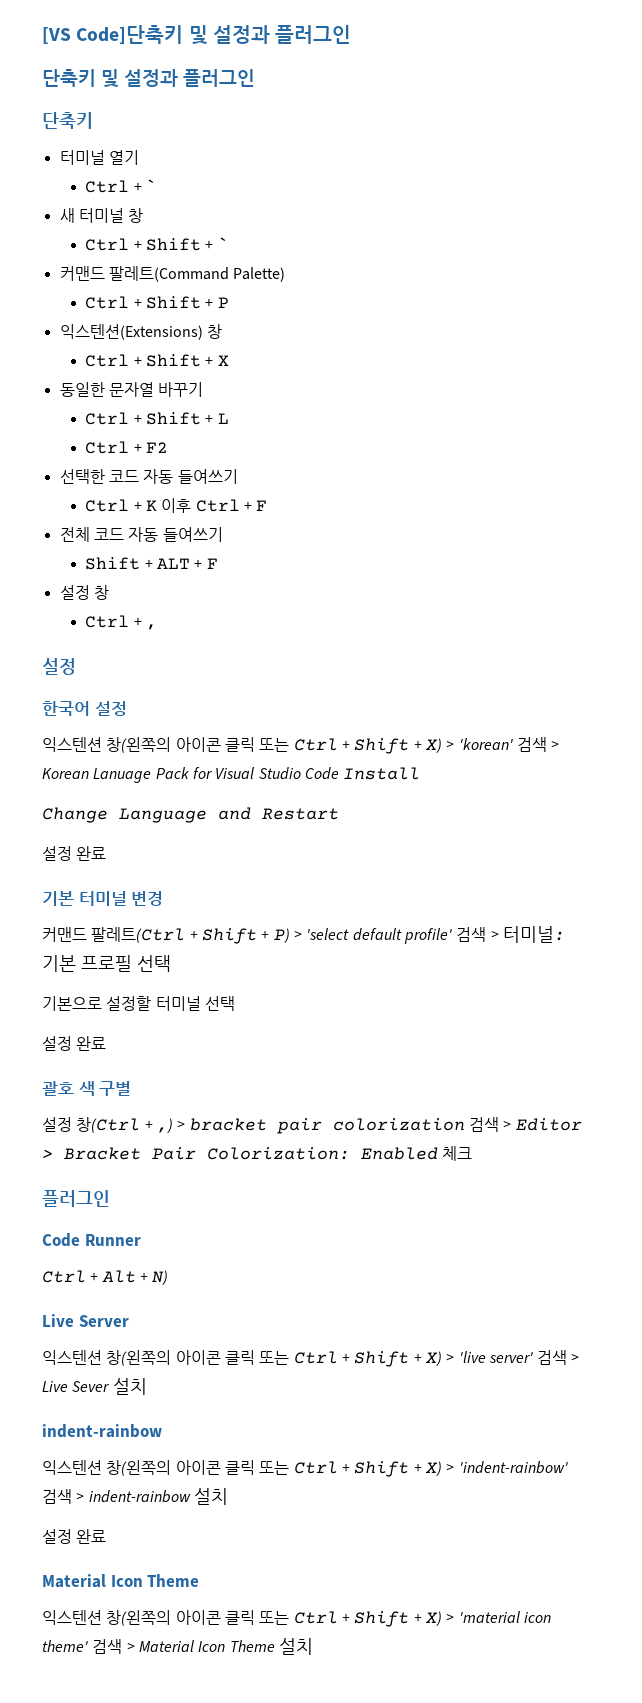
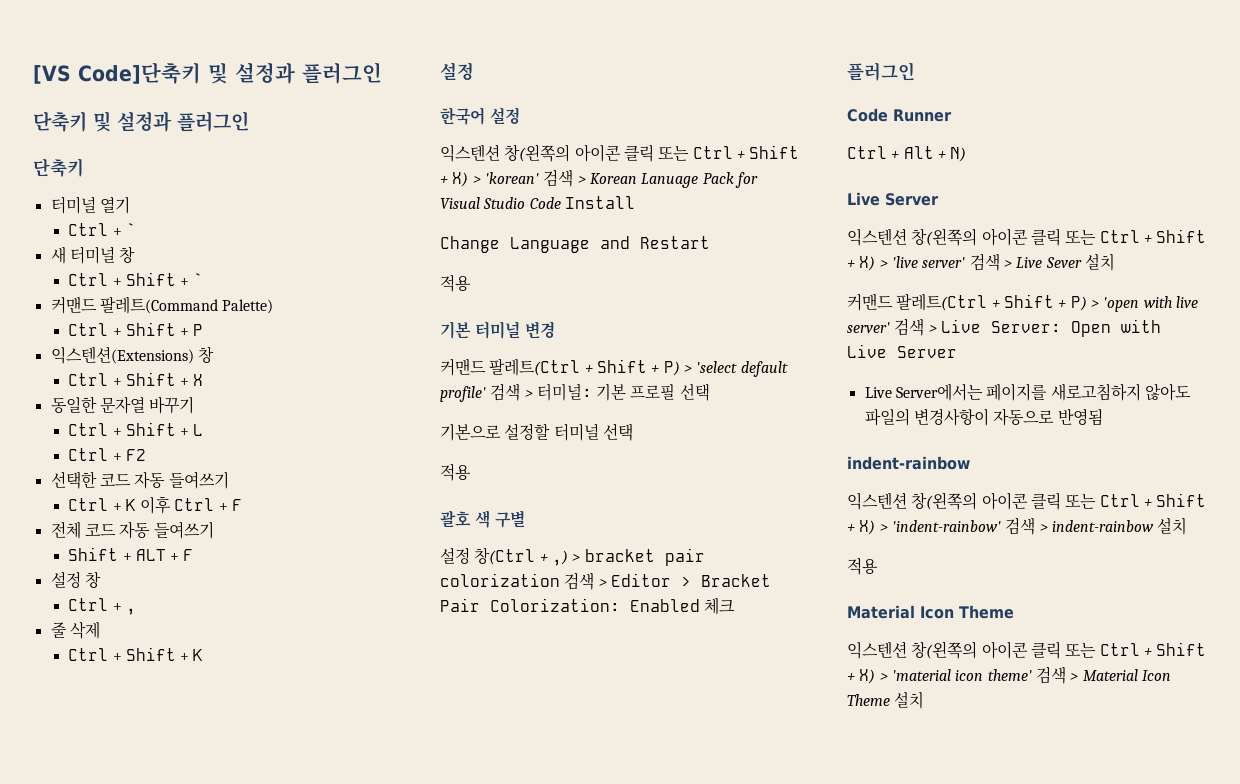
+ 줄 삭제
+ Ctrl + Shift + K
  Change Language and Restart
- 설정 완료
+ 적용
  기본으로 설정할 터미널 선택
- 설정 완료
+ 적용
+ 커맨드 팔레트(Ctrl + Shift + P) > 'open with live server' 검색 > Live Server: Open with Live Server
+ Live Server에서는 페이지를 새로고침하지 않아도 파일의 변경사항이 자동으로 반영됨
  익스텐션 창(왼쪽의 아이콘 클릭 또는 Ctrl + Shift + X) > 'indent-rainbow' 검색 > indent-rainbow 설치
- 설정 완료
+ 적용

